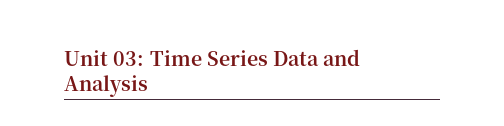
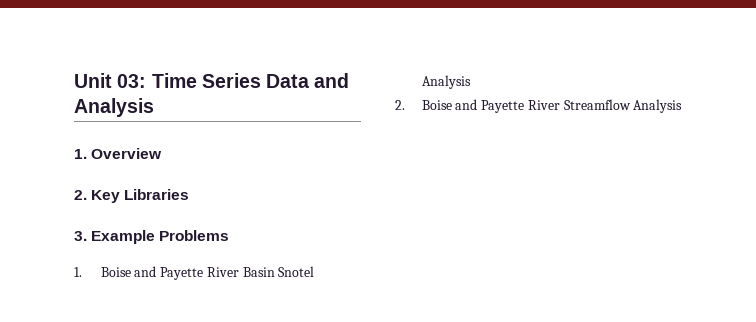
+ 1. Overview
+ 2. Key Libraries
+ 3. Example Problems
+ 1. Boise and Payette River Basin Snotel Analysis
+ 2. Boise and Payette River Streamflow Analysis

